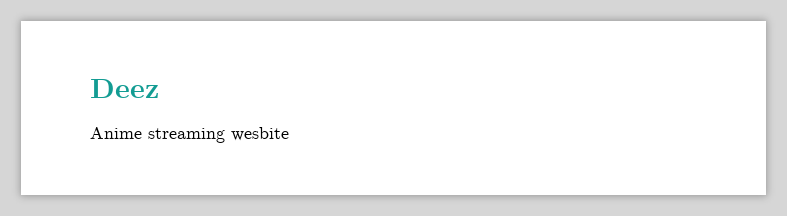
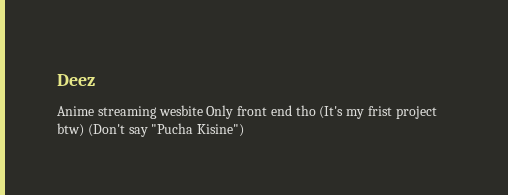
- Anime streaming wesbite
+ Anime streaming wesbite Only front end tho (It's my frist project btw) (Don't say "Pucha Kisine")

